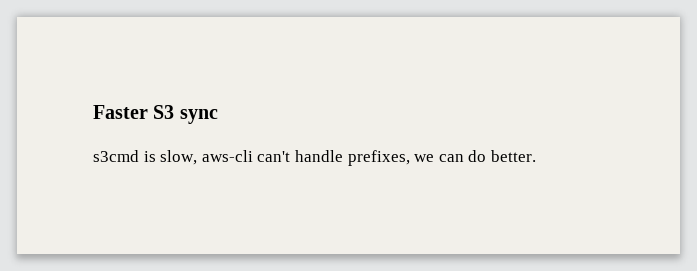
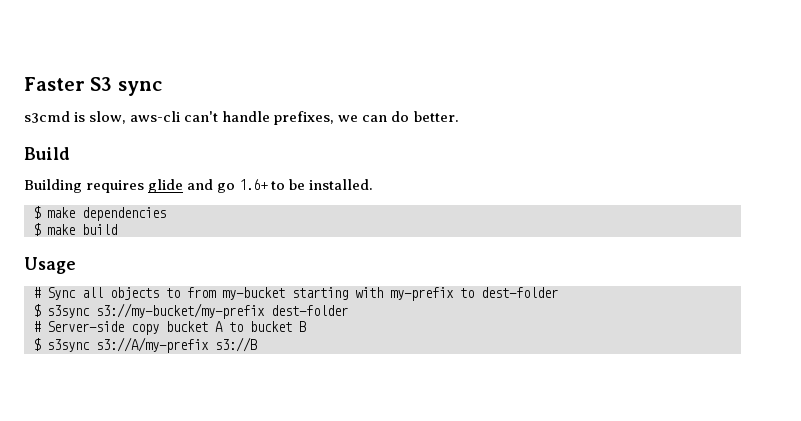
+ Build
+ Building requires glide and go 1.6+ to be installed.
+ $ make dependencies
+ $ make build
+ Usage
+ # Sync all objects to from my-bucket starting with my-prefix to dest-folder
+ $ s3sync s3://my-bucket/my-prefix dest-folder
+ # Server-side copy bucket A to bucket B
+ $ s3sync s3://A/my-prefix s3://B

